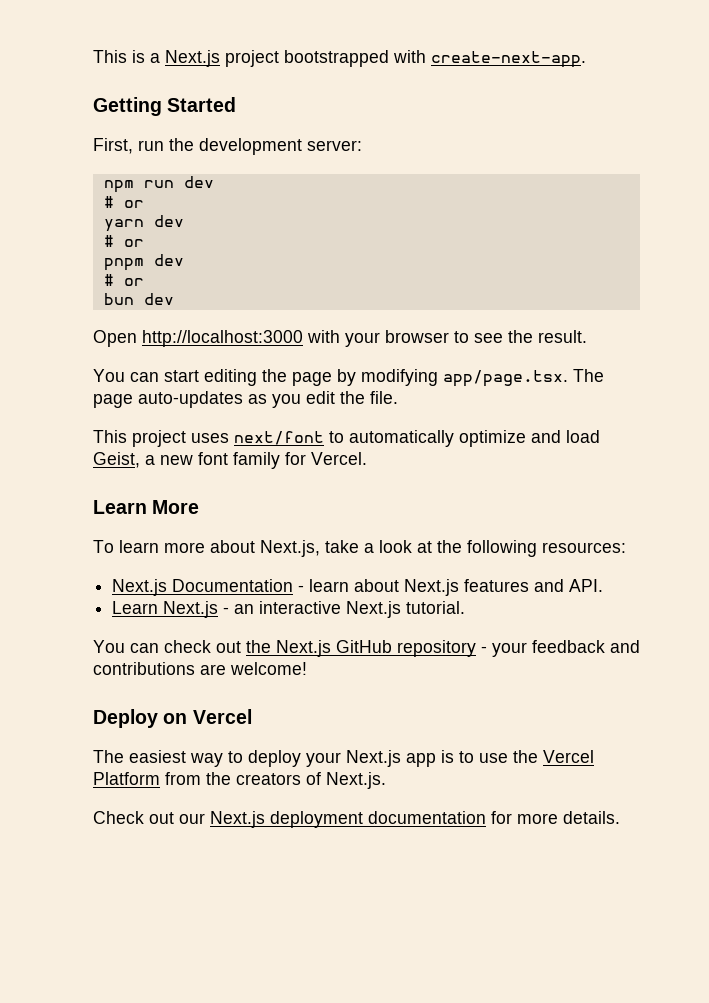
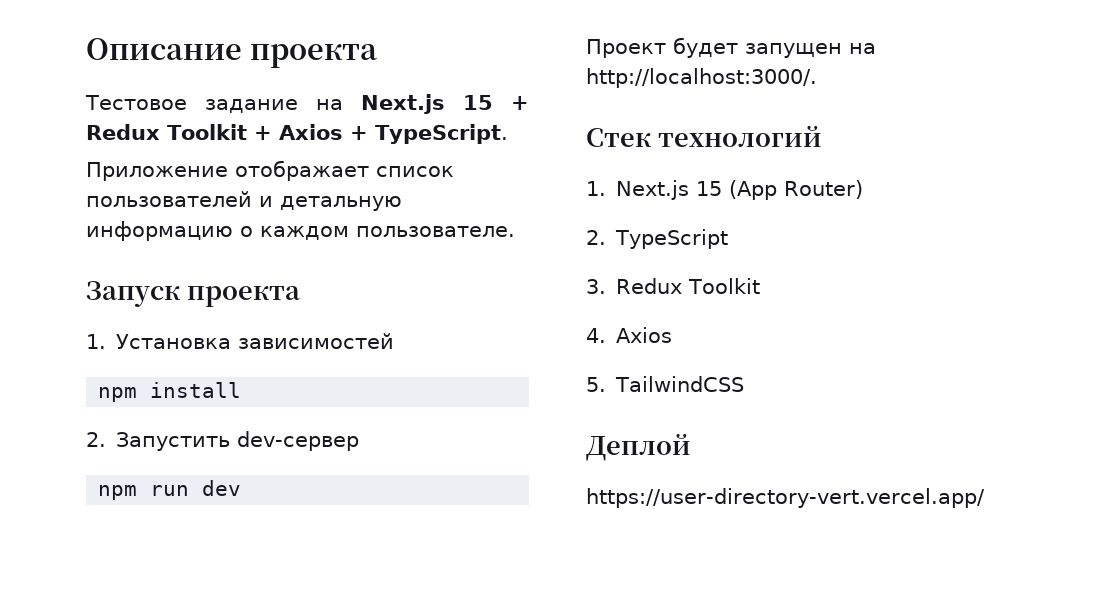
- This is a Next.js project bootstrapped with create-next-app.
- Getting Started
- First, run the development server:
+ Описание проекта
+ Тестовое задание на Next.js 15 + Redux Toolkit + Axios + TypeScript.
+ Приложение отображает список пользователей и детальную информацию о каждом пользователе.
+ Запуск проекта
+ 1. Установка зависимостей
+ npm install
+ 2. Запустить dev-сервер
  npm run dev
- # or
- yarn dev
- # or
- pnpm dev
- # or
- bun dev
- Open http://localhost:3000 with your browser to see the result.
- You can start editing the page by modifying app/page.tsx. The page auto-updates as you edit the file.
- This project uses next/font to automatically optimize and load Geist, a new font family for Vercel.
- Learn More
- To learn more about Next.js, take a look at the following resources:
- Next.js Documentation - learn about Next.js features and API.
- Learn Next.js - an interactive Next.js tutorial.
- You can check out the Next.js GitHub repository - your feedback and contributions are welcome!
- Deploy on Vercel
- The easiest way to deploy your Next.js app is to use the Vercel Platform from the creators of Next.js.
- Check out our Next.js deployment documentation for more details.
+ Проект будет запущен на http://localhost:3000/.
+ Стек технологий
+ 1. Next.js 15 (App Router)
+ 2. TypeScript
+ 3. Redux Toolkit
+ 4. Axios
+ 5. TailwindCSS
+ Деплой
+ https://user-directory-vert.vercel.app/

